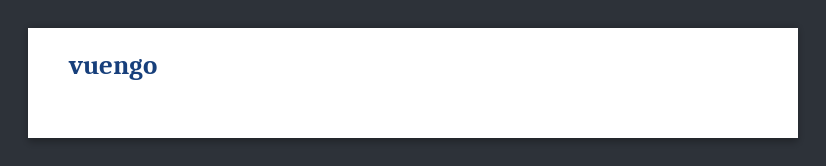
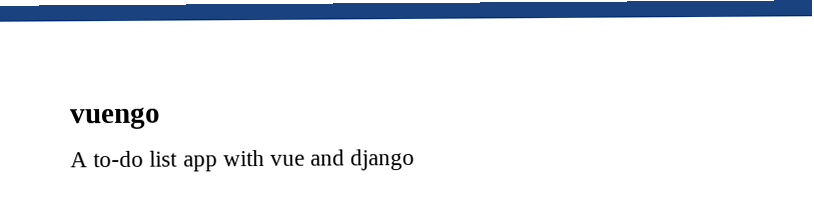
+ A to-do list app with vue and django

